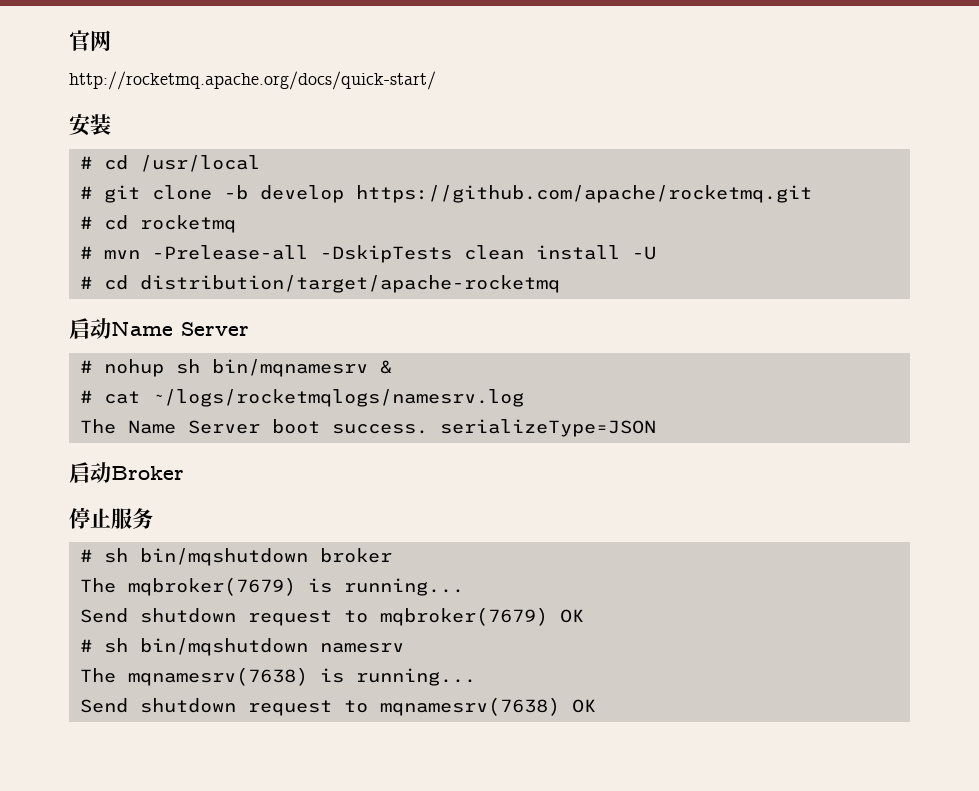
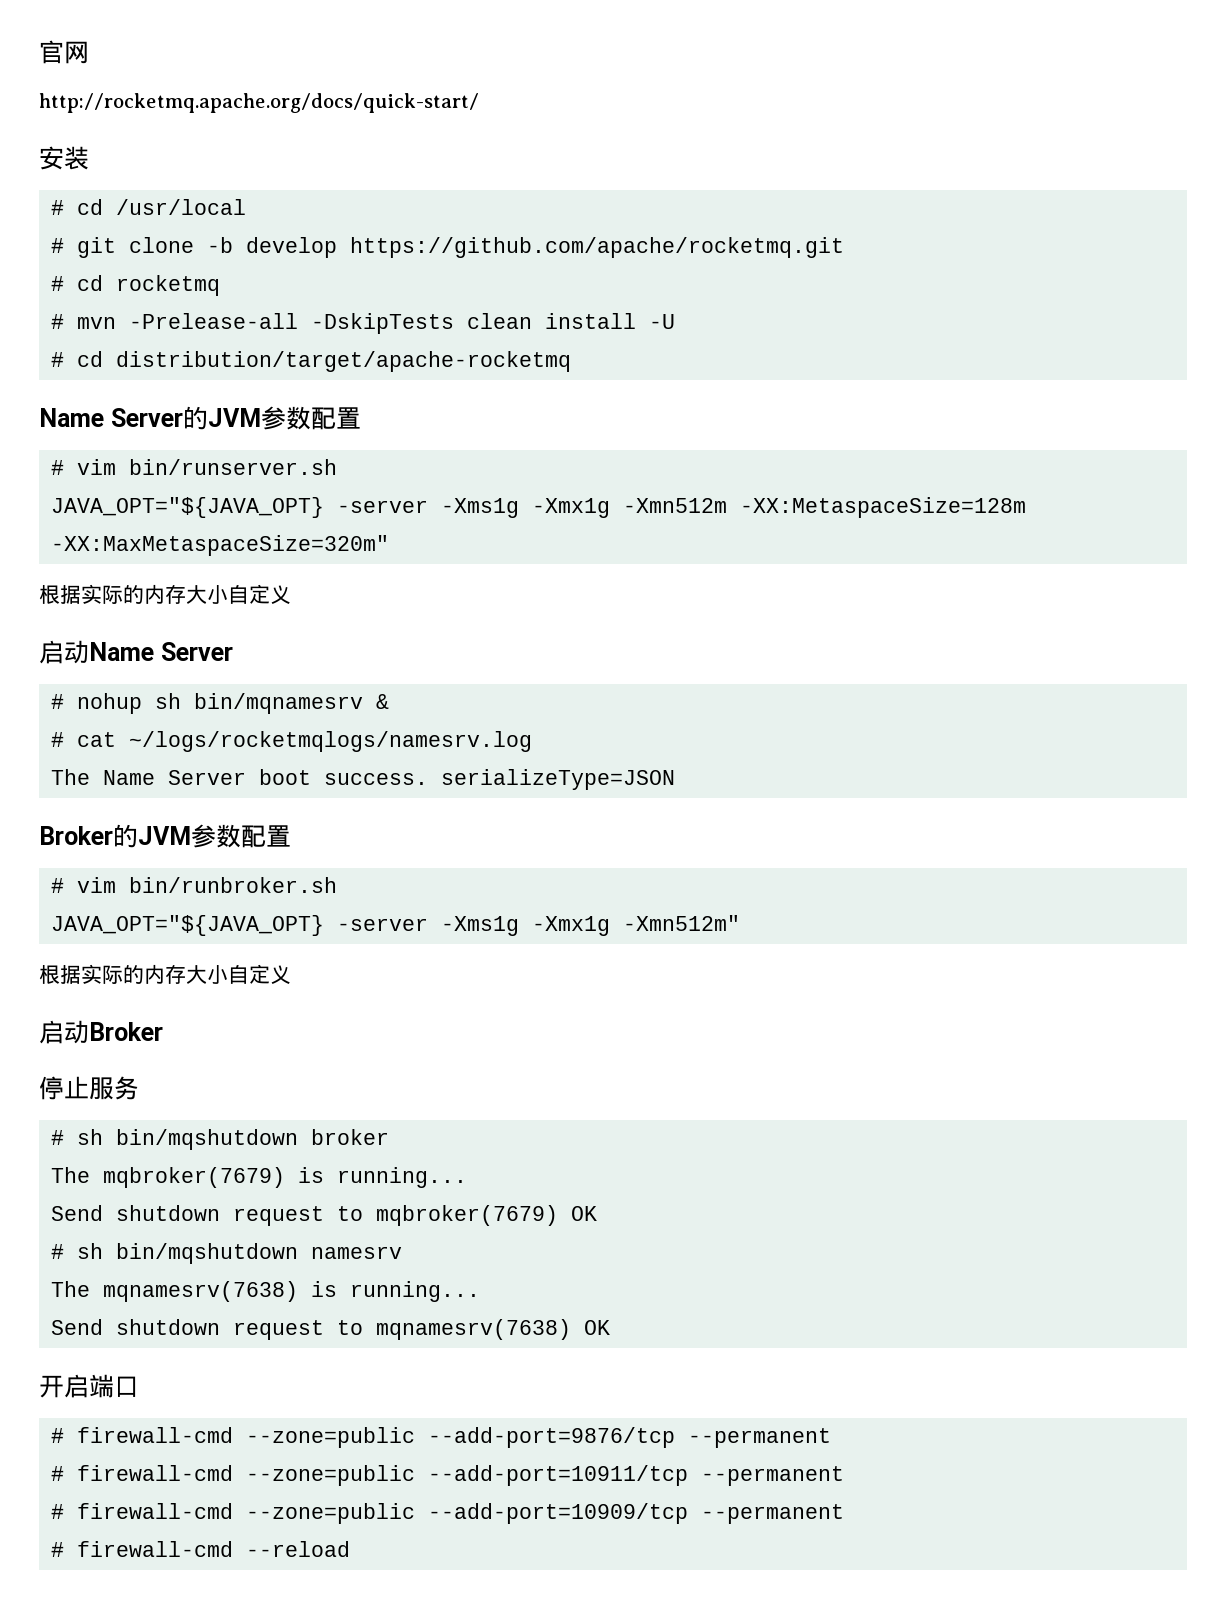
+ Name Server的JVM参数配置
+ # vim bin/runserver.sh
+ JAVA_OPT="${JAVA_OPT} -server -Xms1g -Xmx1g -Xmn512m -XX:MetaspaceSize=128m -XX:MaxMetaspaceSize=320m"
+ 根据实际的内存大小自定义
+ Broker的JVM参数配置
+ # vim bin/runbroker.sh
+ JAVA_OPT="${JAVA_OPT} -server -Xms1g -Xmx1g -Xmn512m"
+ 根据实际的内存大小自定义
+ 开启端口
+ # firewall-cmd --zone=public --add-port=9876/tcp --permanent
+ # firewall-cmd --zone=public --add-port=10911/tcp --permanent
+ # firewall-cmd --zone=public --add-port=10909/tcp --permanent
+ # firewall-cmd --reload

